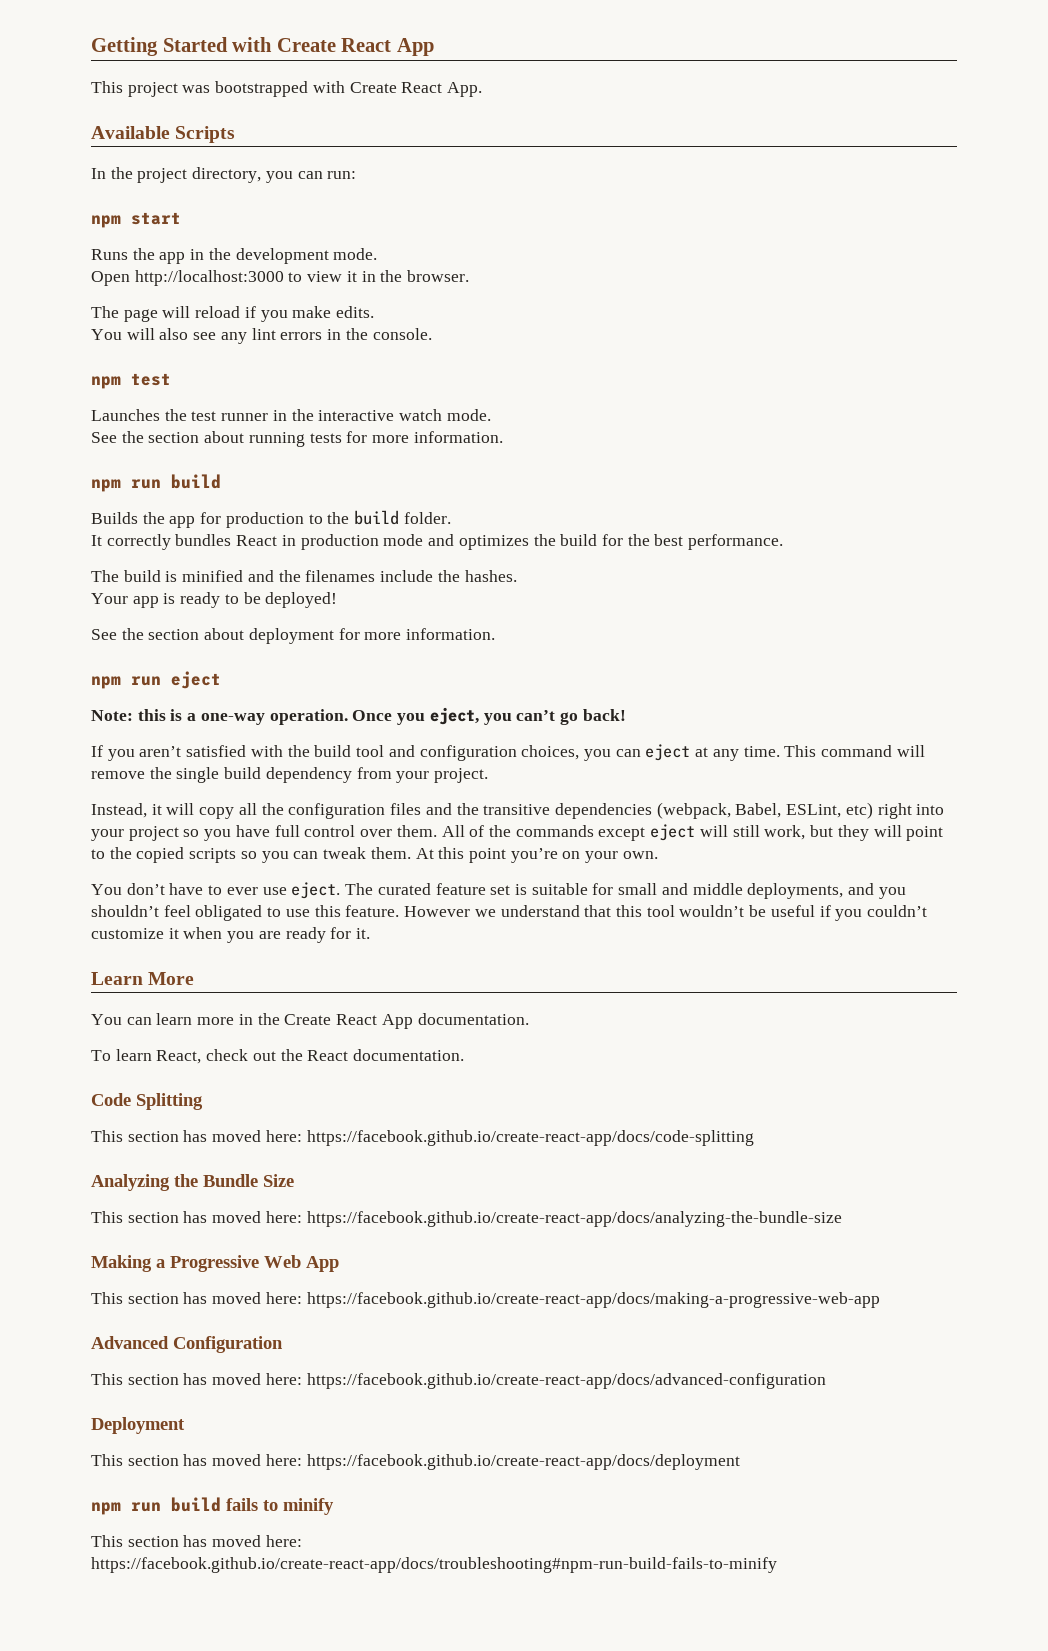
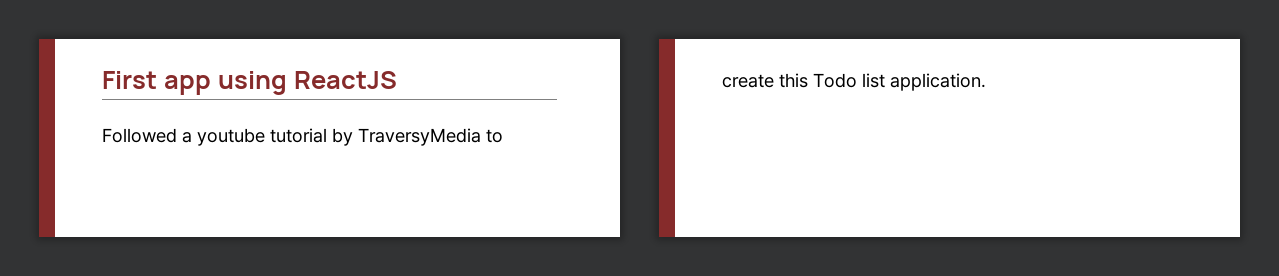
- Getting Started with Create React App
- This project was bootstrapped with Create React App.
- Available Scripts
- In the project directory, you can run:
- npm start
- Runs the app in the development mode.
- Open http://localhost:3000 to view it in the browser.
- The page will reload if you make edits.
- You will also see any lint errors in the console.
- npm test
- Launches the test runner in the interactive watch mode.
- See the section about running tests for more information.
- npm run build
- Builds the app for production to the build folder.
- It correctly bundles React in production mode and optimizes the build for the best performance.
- The build is minified and the filenames include the hashes.
- Your app is ready to be deployed!
- See the section about deployment for more information.
- npm run eject
- Note: this is a one-way operation. Once you eject, you can’t go back!
- If you aren’t satisfied with the build tool and configuration choices, you can eject at any time. This command will remove the single build dependency from your project.
- Instead, it will copy all the configuration files and the transitive dependencies (webpack, Babel, ESLint, etc) right into your project so you have full control over them. All of the commands except eject will still work, but they will point to the copied scripts so you can tweak them. At this point you’re on your own.
- You don’t have to ever use eject. The curated feature set is suitable for small and middle deployments, and you shouldn’t feel obligated to use this feature. However we understand that this tool wouldn’t be useful if you couldn’t customize it when you are ready for it.
- Learn More
- You can learn more in the Create React App documentation.
- To learn React, check out the React documentation.
- Code Splitting
- This section has moved here: https://facebook.github.io/create-react-app/docs/code-splitting
- Analyzing the Bundle Size
- This section has moved here: https://facebook.github.io/create-react-app/docs/analyzing-the-bundle-size
- Making a Progressive Web App
- This section has moved here: https://facebook.github.io/create-react-app/docs/making-a-progressive-web-app
- Advanced Configuration
- This section has moved here: https://facebook.github.io/create-react-app/docs/advanced-configuration
- Deployment
- This section has moved here: https://facebook.github.io/create-react-app/docs/deployment
- npm run build fails to minify
- This section has moved here: https://facebook.github.io/create-react-app/docs/troubleshooting#npm-run-build-fails-to-minify
+ First app using ReactJS
+ Followed a youtube tutorial by TraversyMedia to create this Todo list application.

